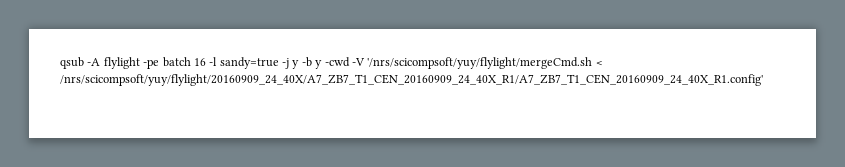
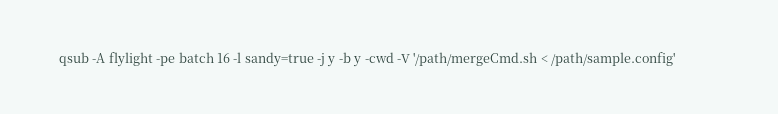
- qsub -A flylight -pe batch 16 -l sandy=true -j y -b y -cwd -V '/nrs/scicompsoft/yuy/flylight/mergeCmd.sh < /nrs/scicompsoft/yuy/flylight/20160909_24_40X/A7_ZB7_T1_CEN_20160909_24_40X_R1/A7_ZB7_T1_CEN_20160909_24_40X_R1.config'
+ qsub -A flylight -pe batch 16 -l sandy=true -j y -b y -cwd -V '/path/mergeCmd.sh < /path/sample.config'

